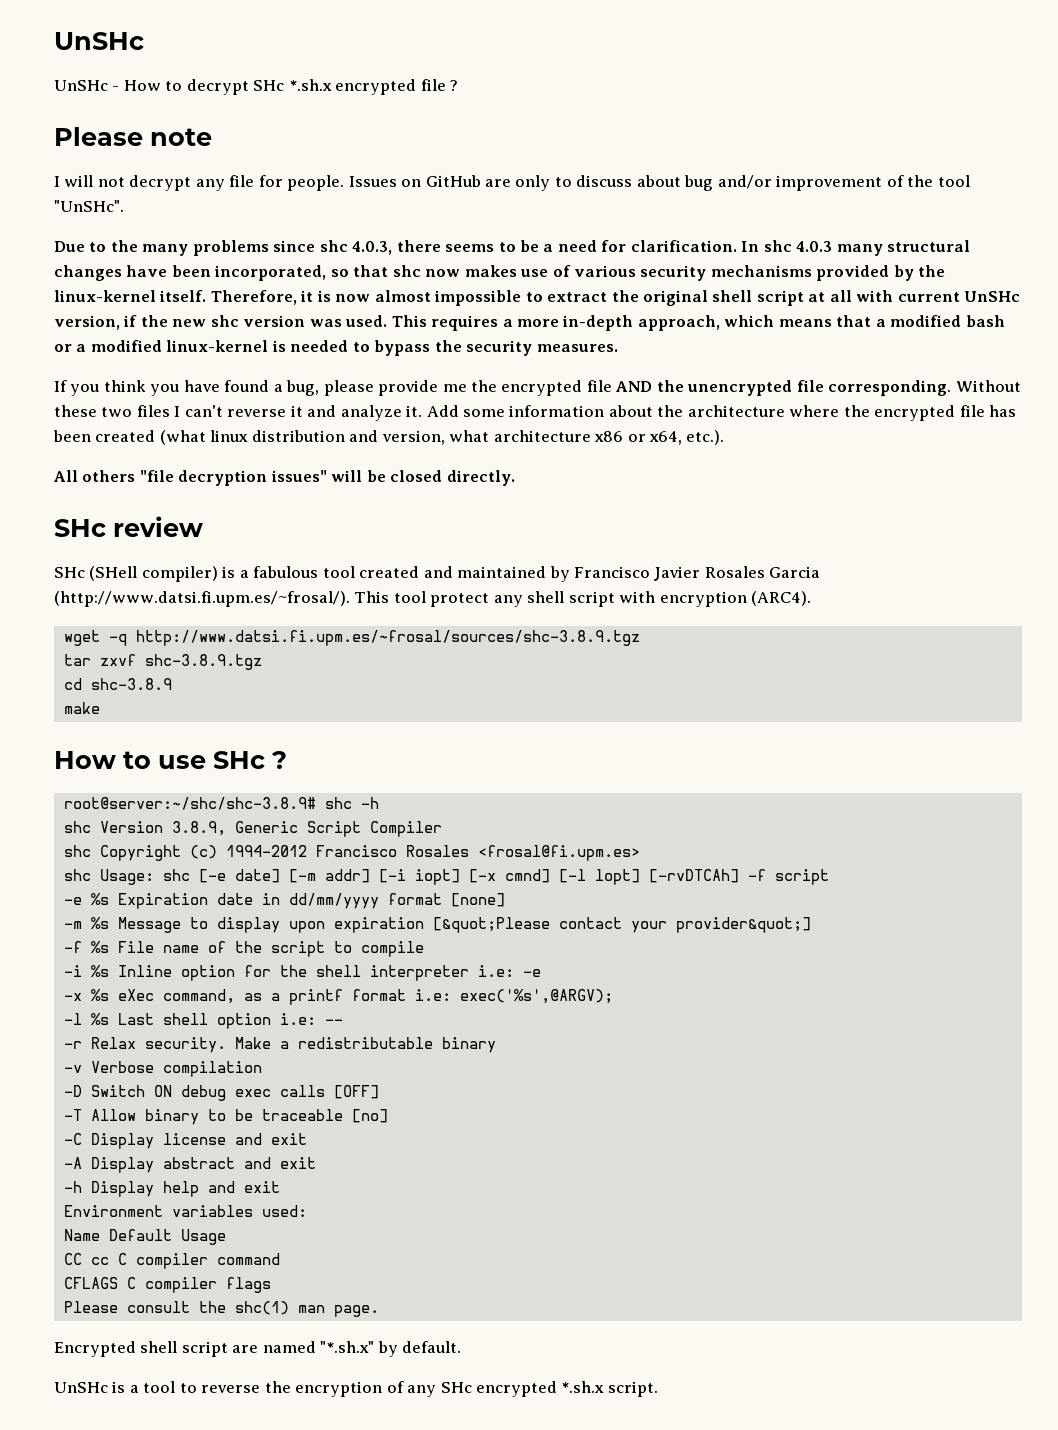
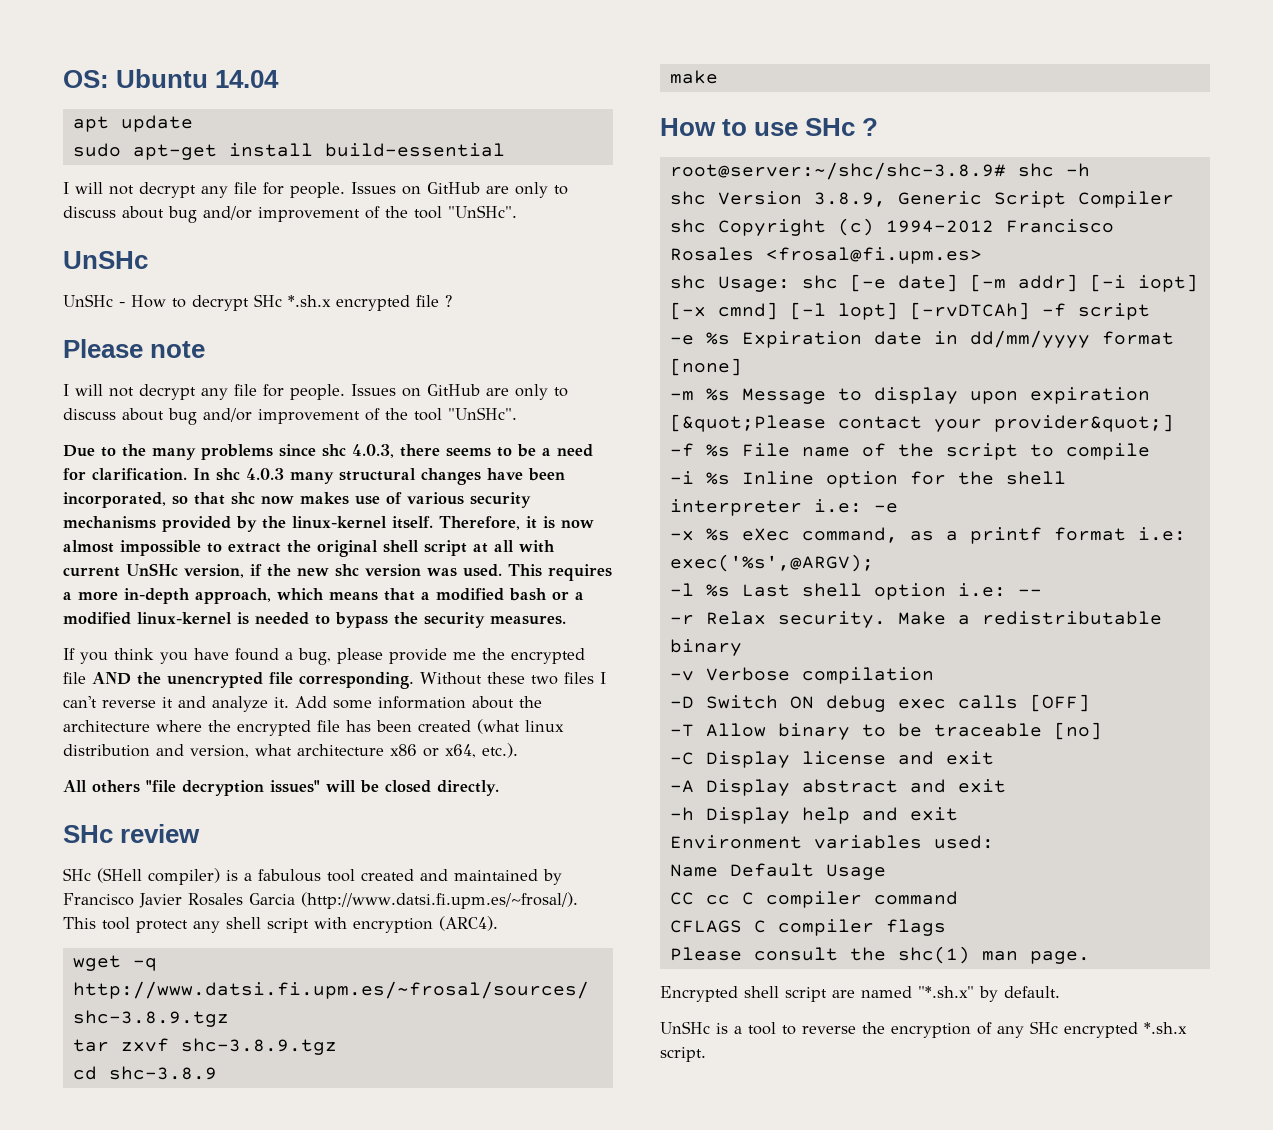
+ OS: Ubuntu 14.04
+ apt update
+ sudo apt-get install build-essential
+ I will not decrypt any file for people. Issues on GitHub are only to discuss about bug and/or improvement of the tool "UnSHc".

